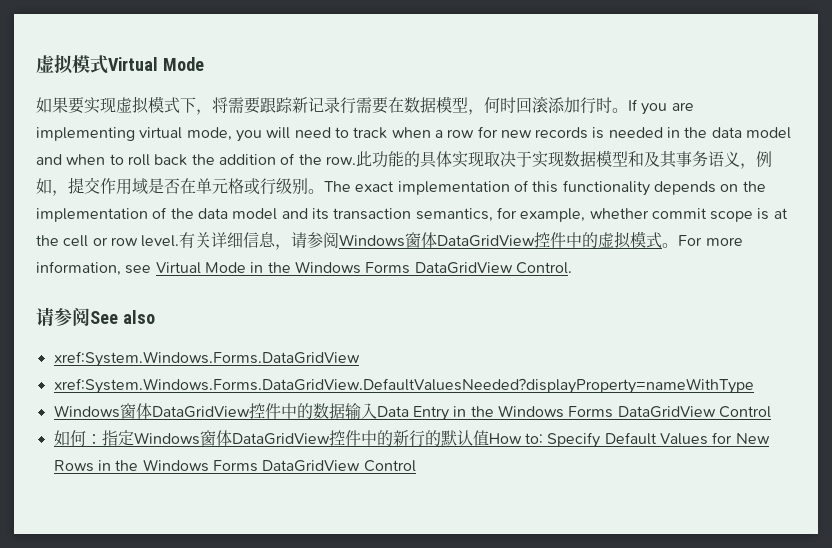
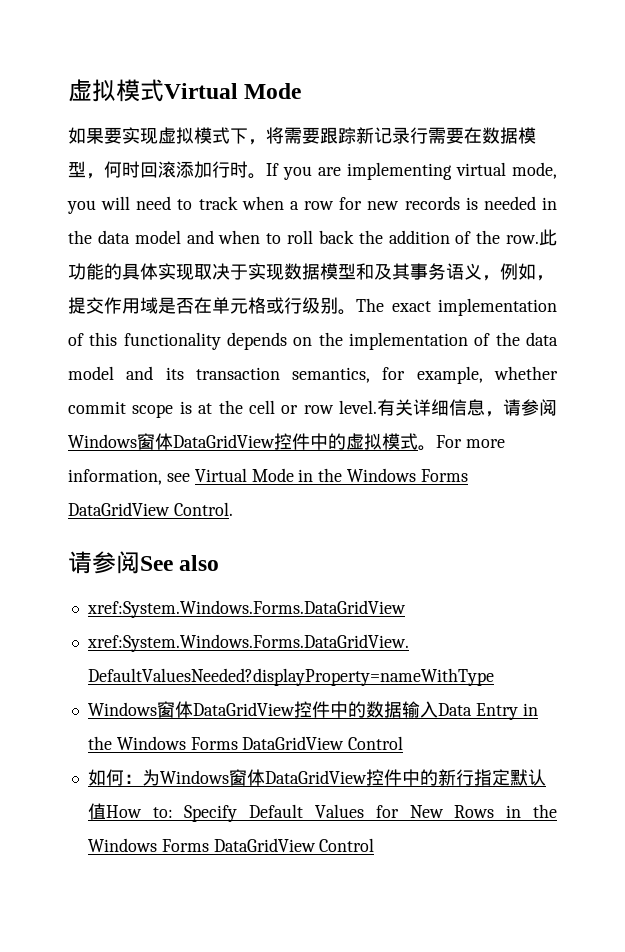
- 如何：指定Windows窗体DataGridView控件中的新行的默认值How to: Specify Default Values for New Rows in the Windows Forms DataGridView Control
+ 如何：为Windows窗体DataGridView控件中的新行指定默认值How to: Specify Default Values for New Rows in the Windows Forms DataGridView Control

